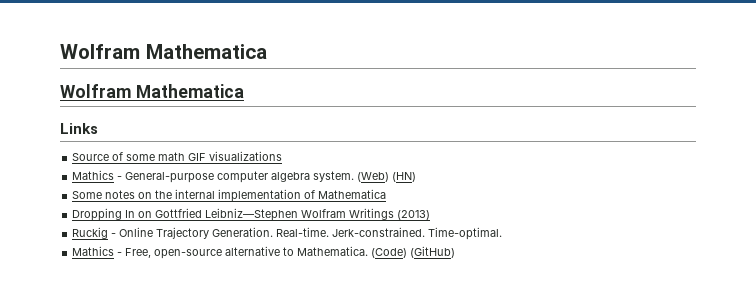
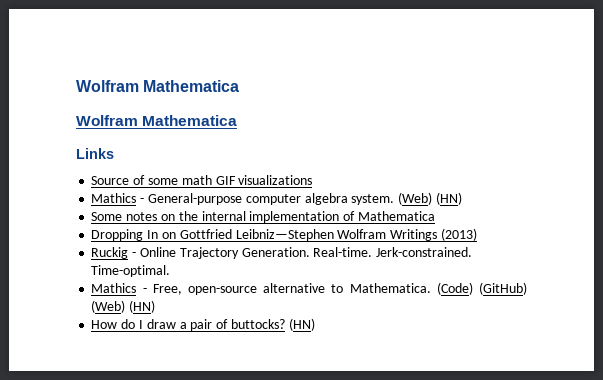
- (Code) (GitHub)
+ (Code) (GitHub) (Web) (HN)
+ How do I draw a pair of buttocks? (HN)

